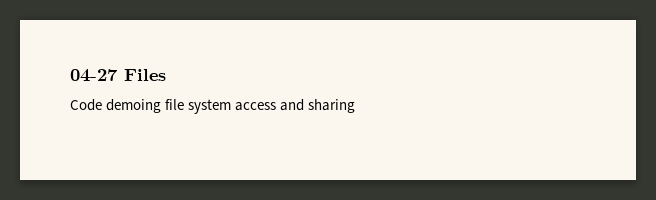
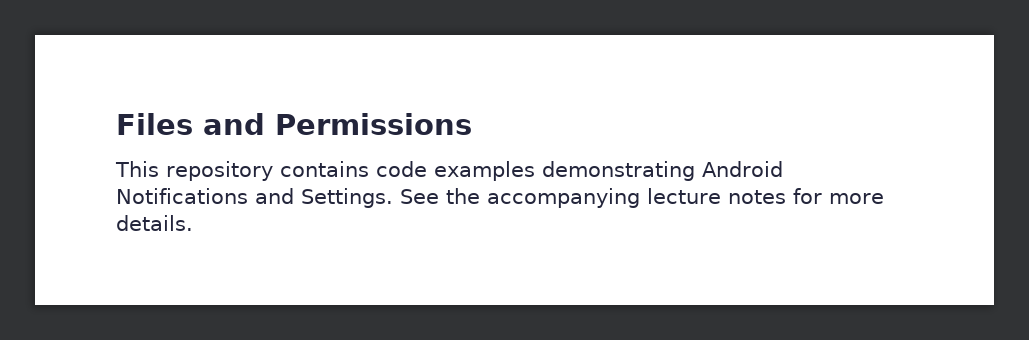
- 04-27 Files
- Code demoing file system access and sharing
+ Files and Permissions
+ This repository contains code examples demonstrating Android Notifications and Settings. See the accompanying lecture notes for more details.

